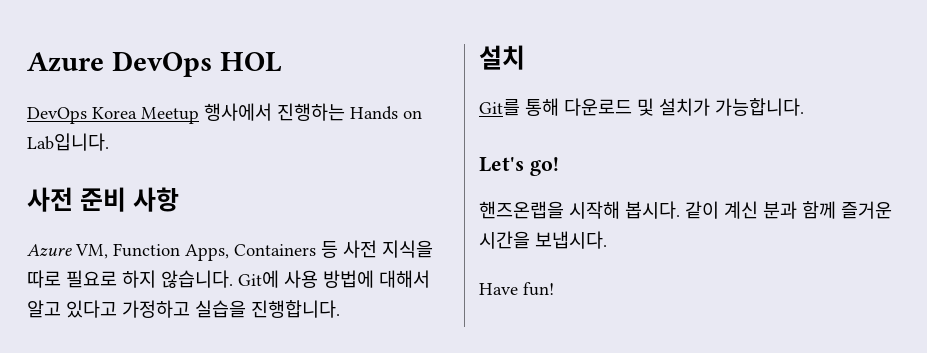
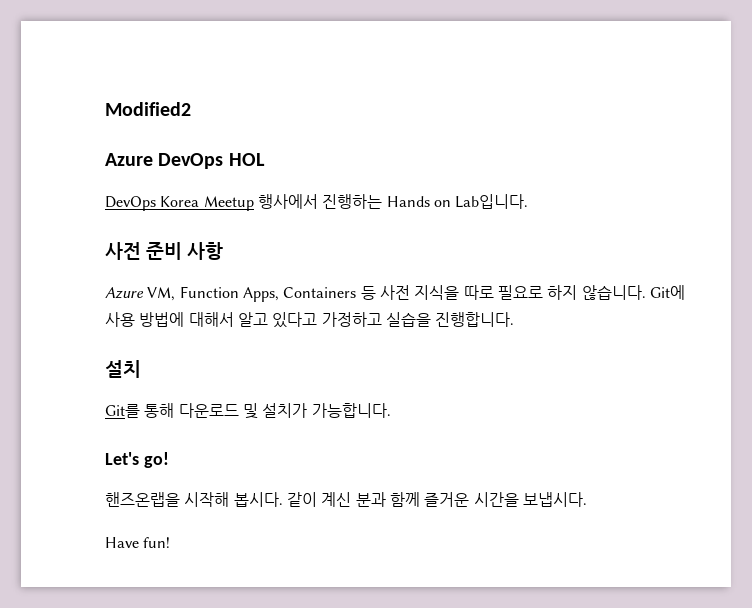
+ Modified2

